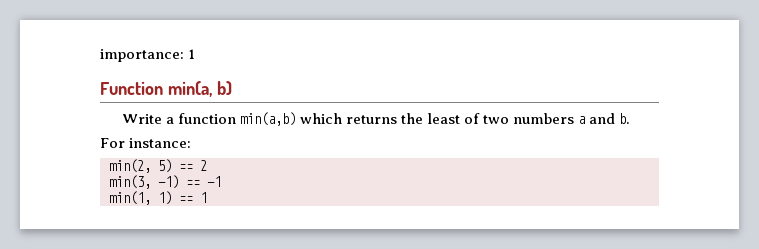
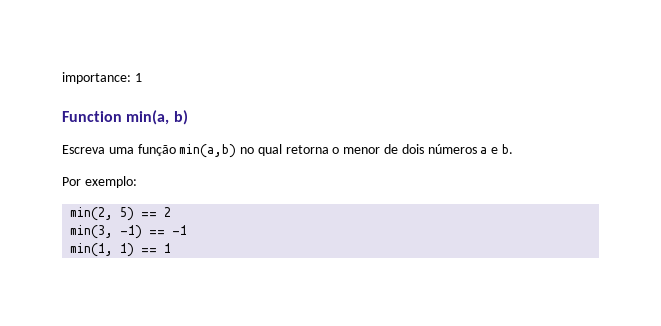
- Write a function min(a,b) which returns the least of two numbers a and b.
+ Escreva uma função min(a,b) no qual retorna o menor de dois números a e b.
- For instance:
+ Por exemplo:

